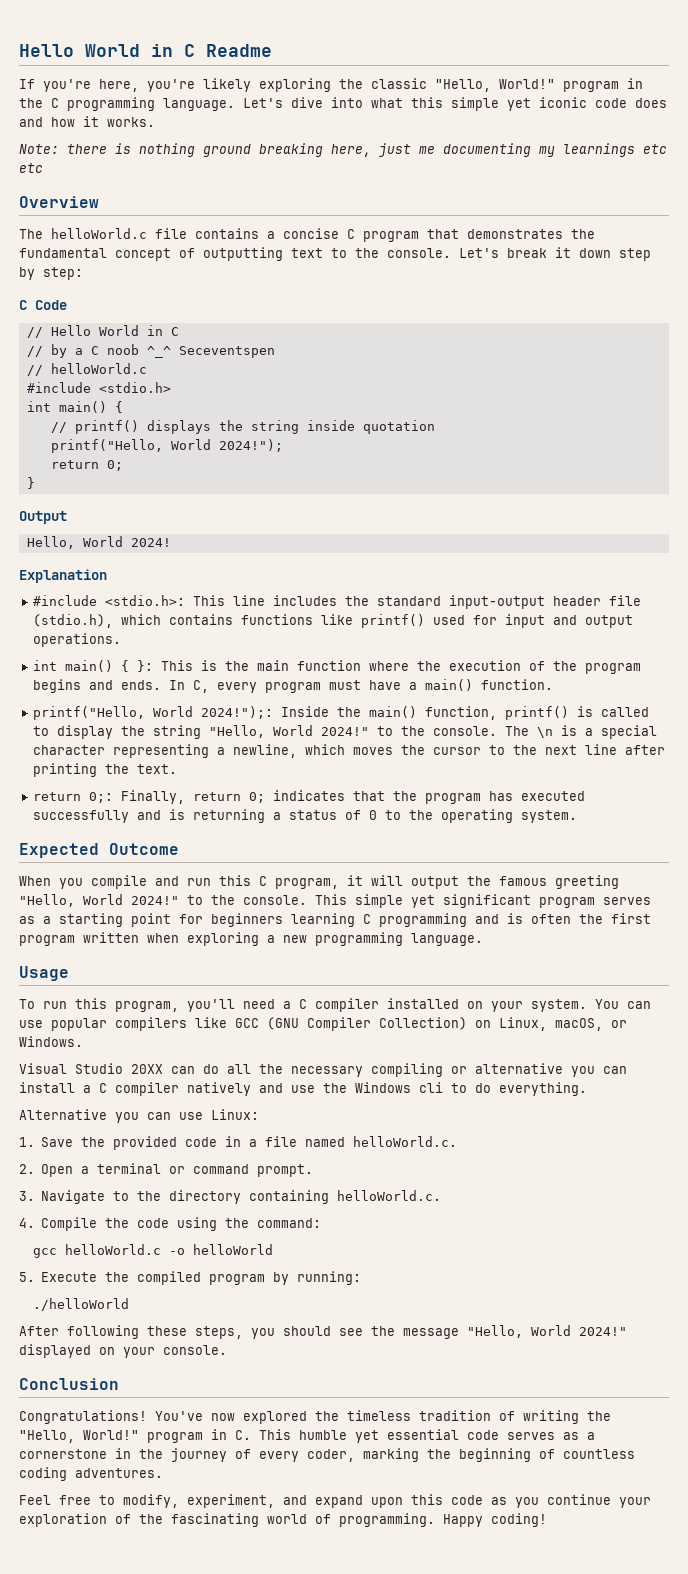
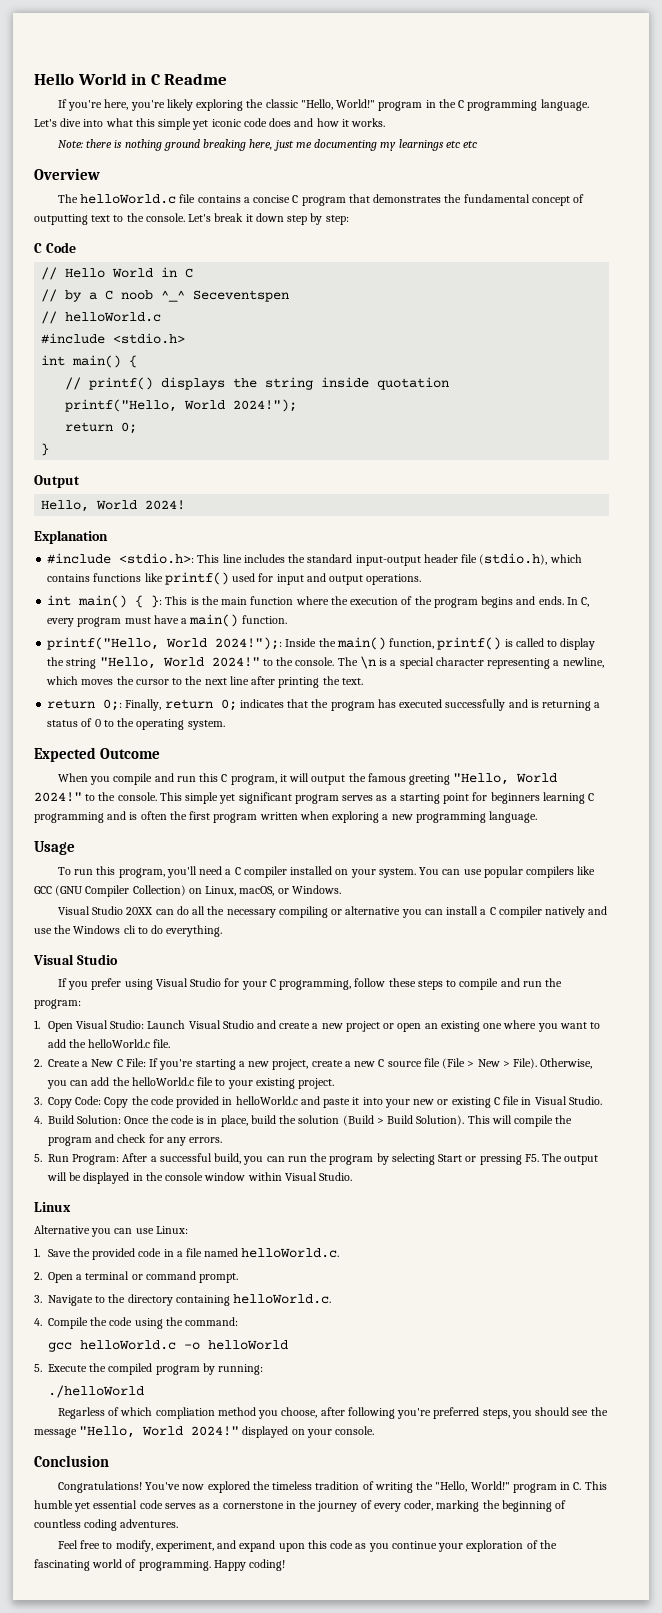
  Visual Studio 20XX can do all the necessary compiling or alternative you can install a C compiler natively and use the Windows cli to do everything.
+ Visual Studio
+ If you prefer using Visual Studio for your C programming, follow these steps to compile and run the program:
+ 1. Open Visual Studio: Launch Visual Studio and create a new project or open an existing one where you want to add the helloWorld.c file.
+ 2. Create a New C File: If you're starting a new project, create a new C source file (File > New > File). Otherwise, you can add the helloWorld.c file to your existing project.
+ 3. Copy Code: Copy the code provided in helloWorld.c and paste it into your new or existing C file in Visual Studio.
+ 4. Build Solution: Once the code is in place, build the solution (Build > Build Solution). This will compile the program and check for any errors.
+ 5. Run Program: After a successful build, you can run the program by selecting Start or pressing F5. The output will be displayed in the console window within Visual Studio.
+ Linux
- After following these steps, you should see the message "Hello, World 2024!" displayed on your console.
+ Regarless of which compliation method you choose, after following you're preferred steps, you should see the message "Hello, World 2024!" displayed on your console.

